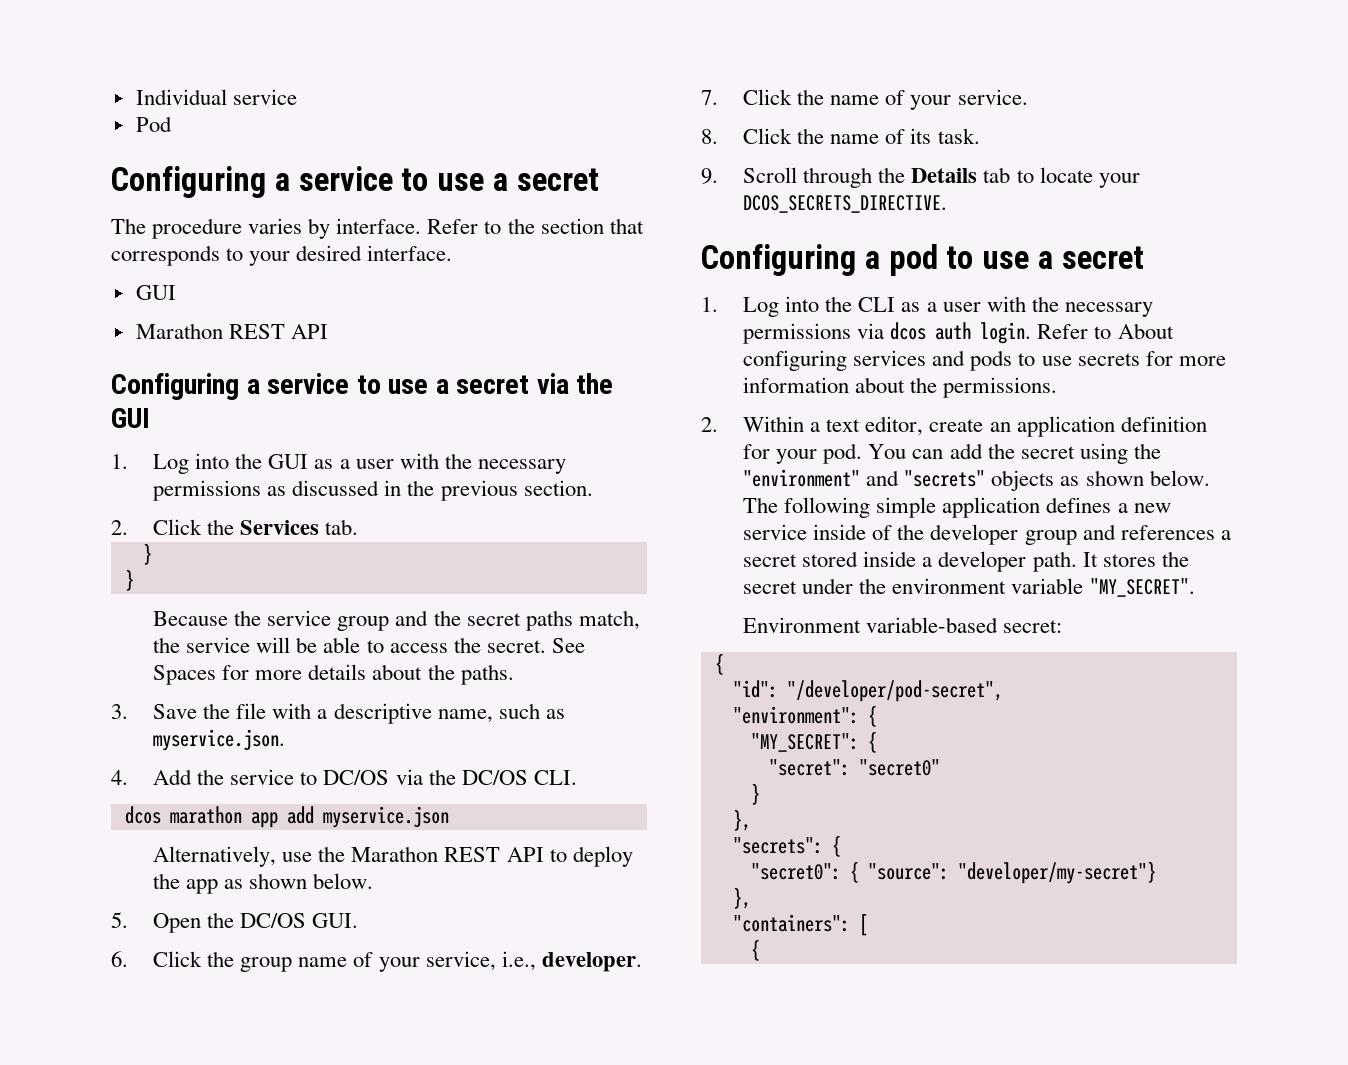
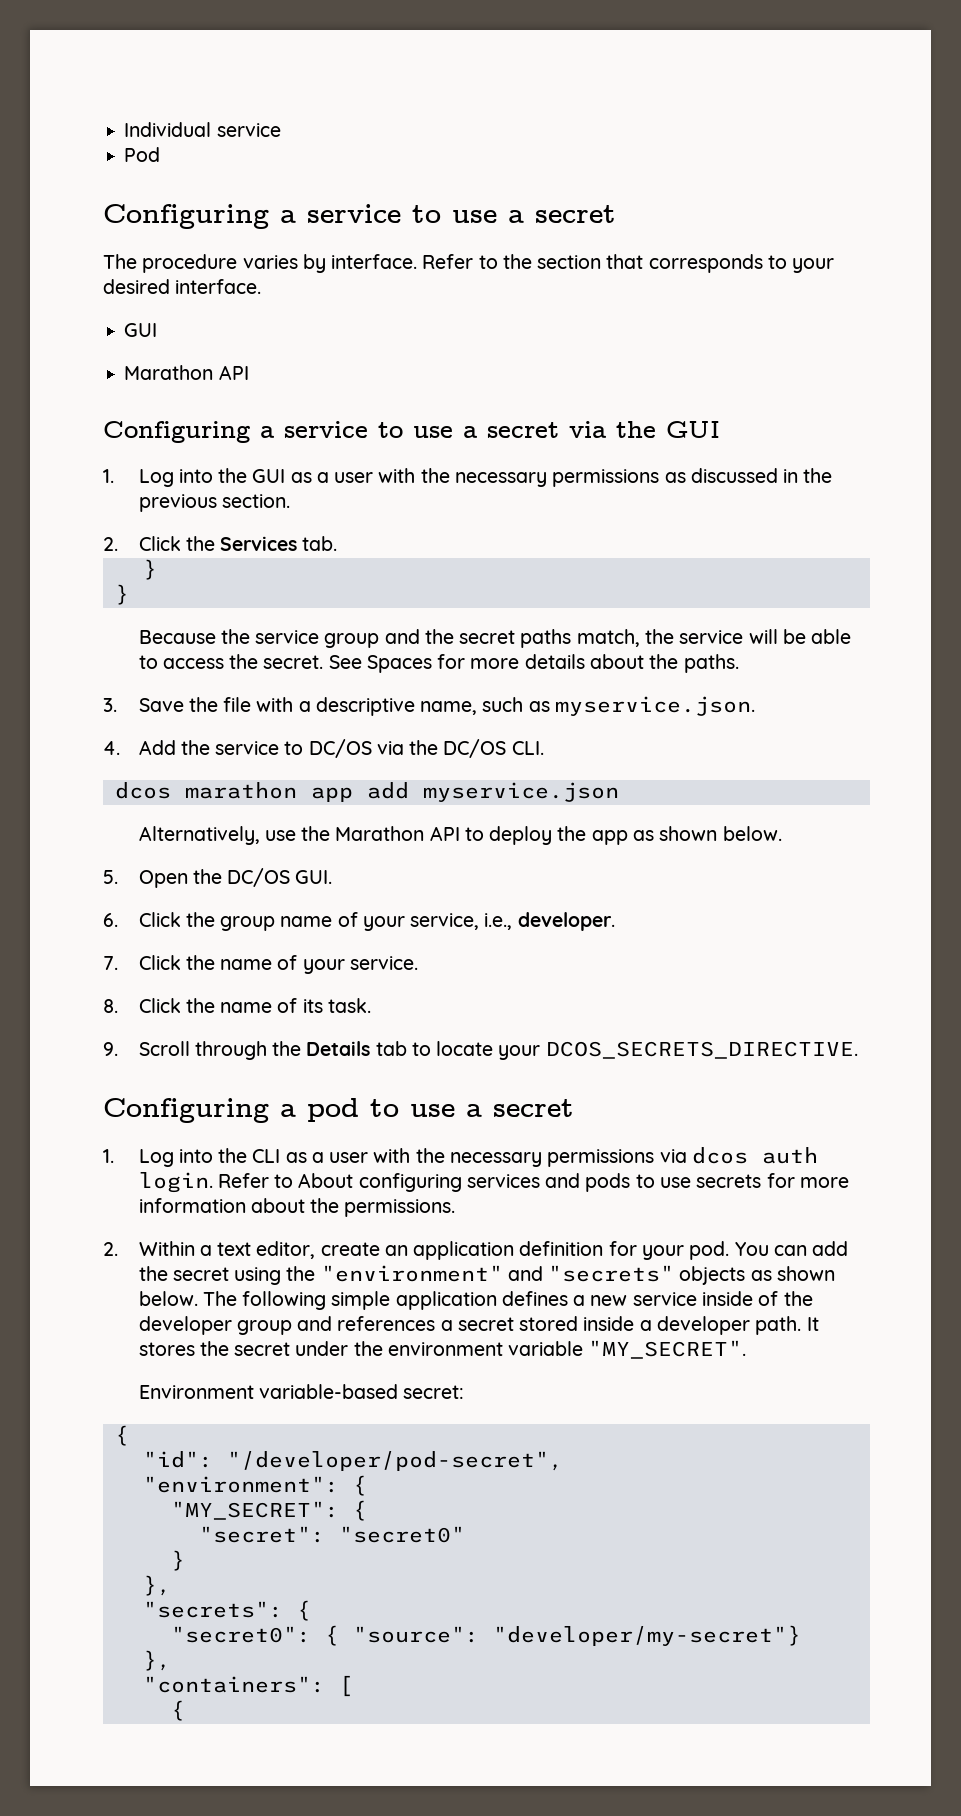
  Refer to the section that corresponds to your desired interface.
  GUI
- Marathon REST API
+ Marathon API
- Alternatively, use the Marathon REST API to deploy the app as shown below.
+ Alternatively, use the Marathon API to deploy the app as shown below.

